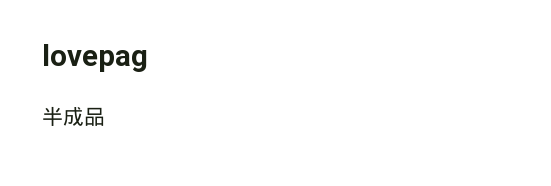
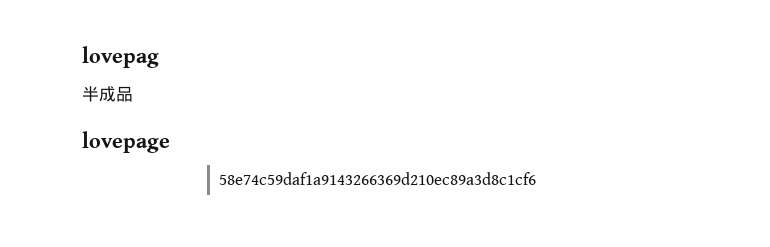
+ lovepage
+ 58e74c59daf1a9143266369d210ec89a3d8c1cf6

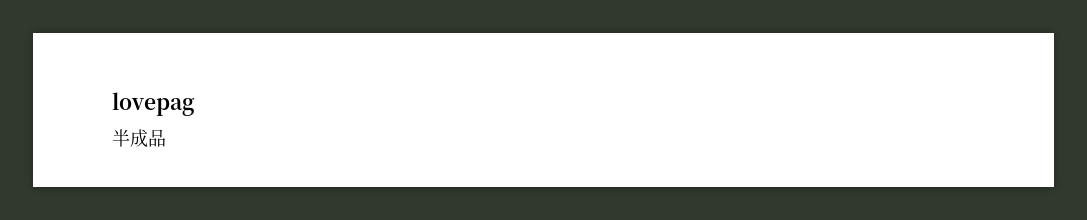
- lovepage
- 58e74c59daf1a9143266369d210ec89a3d8c1cf6

